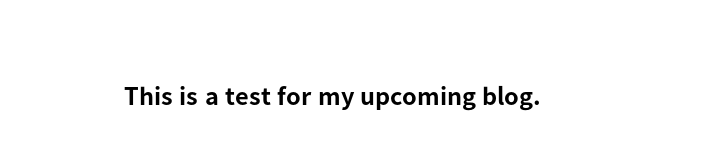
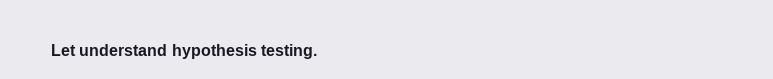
- This is a test for my upcoming blog.
+ Let understand hypothesis testing.

